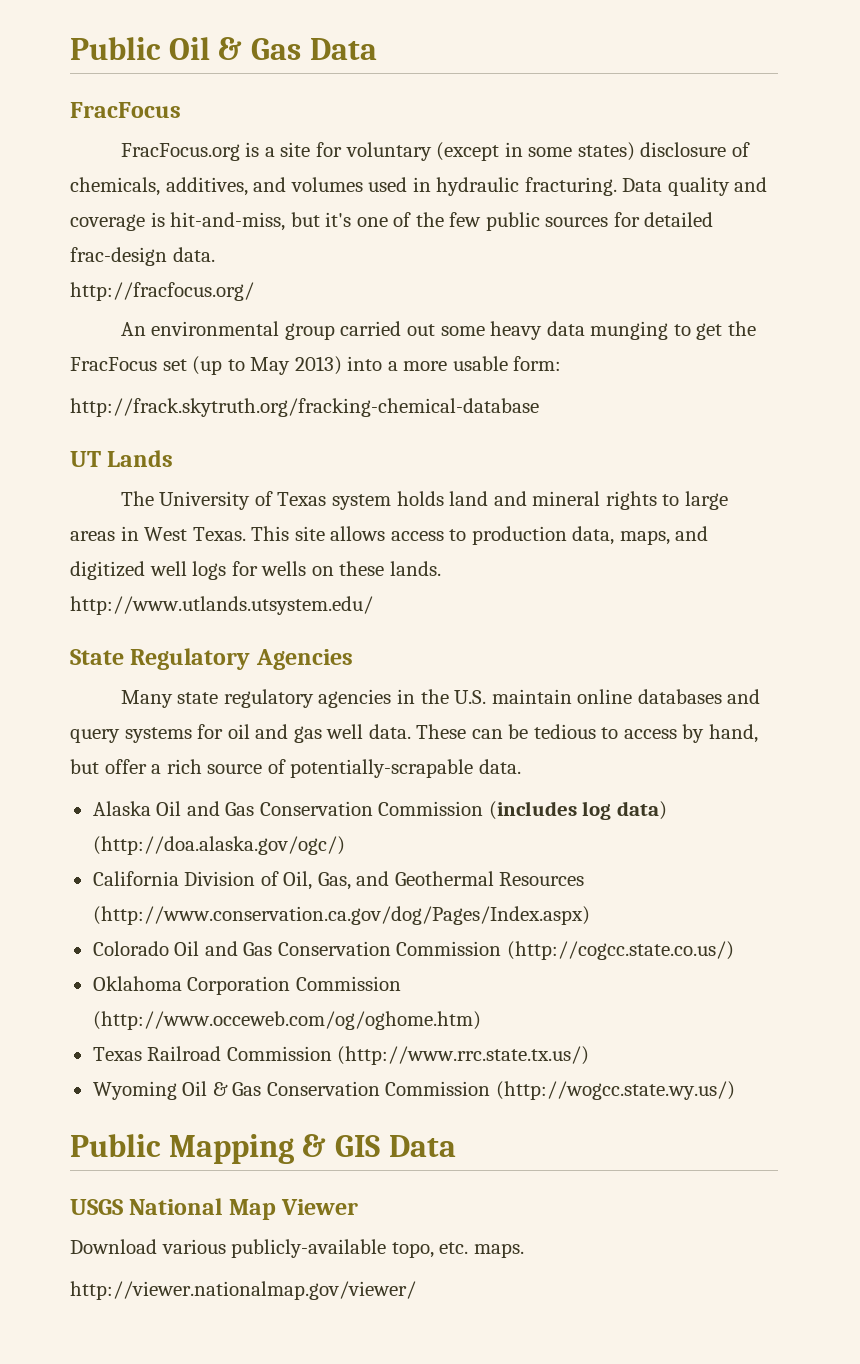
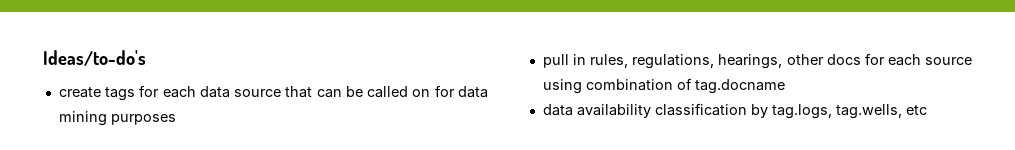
- Public Oil & Gas Data
- FracFocus
- FracFocus.org is a site for voluntary (except in some states) disclosure of chemicals, additives, and volumes used in hydraulic fracturing. Data quality and coverage is hit-and-miss, but it's one of the few public sources for detailed frac-design data.
- http://fracfocus.org/
- An environmental group carried out some heavy data munging to get the FracFocus set (up to May 2013) into a more usable form:
- http://frack.skytruth.org/fracking-chemical-database
- UT Lands
- The University of Texas system holds land and mineral rights to large areas in West Texas. This site allows access to production data, maps, and digitized well logs for wells on these lands.
- http://www.utlands.utsystem.edu/
- State Regulatory Agencies
- Many state regulatory agencies in the U.S. maintain online databases and query systems for oil and gas well data. These can be tedious to access by hand, but offer a rich source of potentially-scrapable data.
- Alaska Oil and Gas Conservation Commission (includes log data) (http://doa.alaska.gov/ogc/)
- California Division of Oil, Gas, and Geothermal Resources (http://www.conservation.ca.gov/dog/Pages/Index.aspx)
- Colorado Oil and Gas Conservation Commission (http://cogcc.state.co.us/)
- Oklahoma Corporation Commission (http://www.occeweb.com/og/oghome.htm)
- Texas Railroad Commission (http://www.rrc.state.tx.us/)
- Wyoming Oil & Gas Conservation Commission (http://wogcc.state.wy.us/)
- Public Mapping & GIS Data
- USGS National Map Viewer
- Download various publicly-available topo, etc. maps.
- http://viewer.nationalmap.gov/viewer/
+ Ideas/to-do's
+ create tags for each data source that can be called on for data mining purposes
+ pull in rules, regulations, hearings, other docs for each source using combination of tag.docname
+ data availability classification by tag.logs, tag.wells, etc

